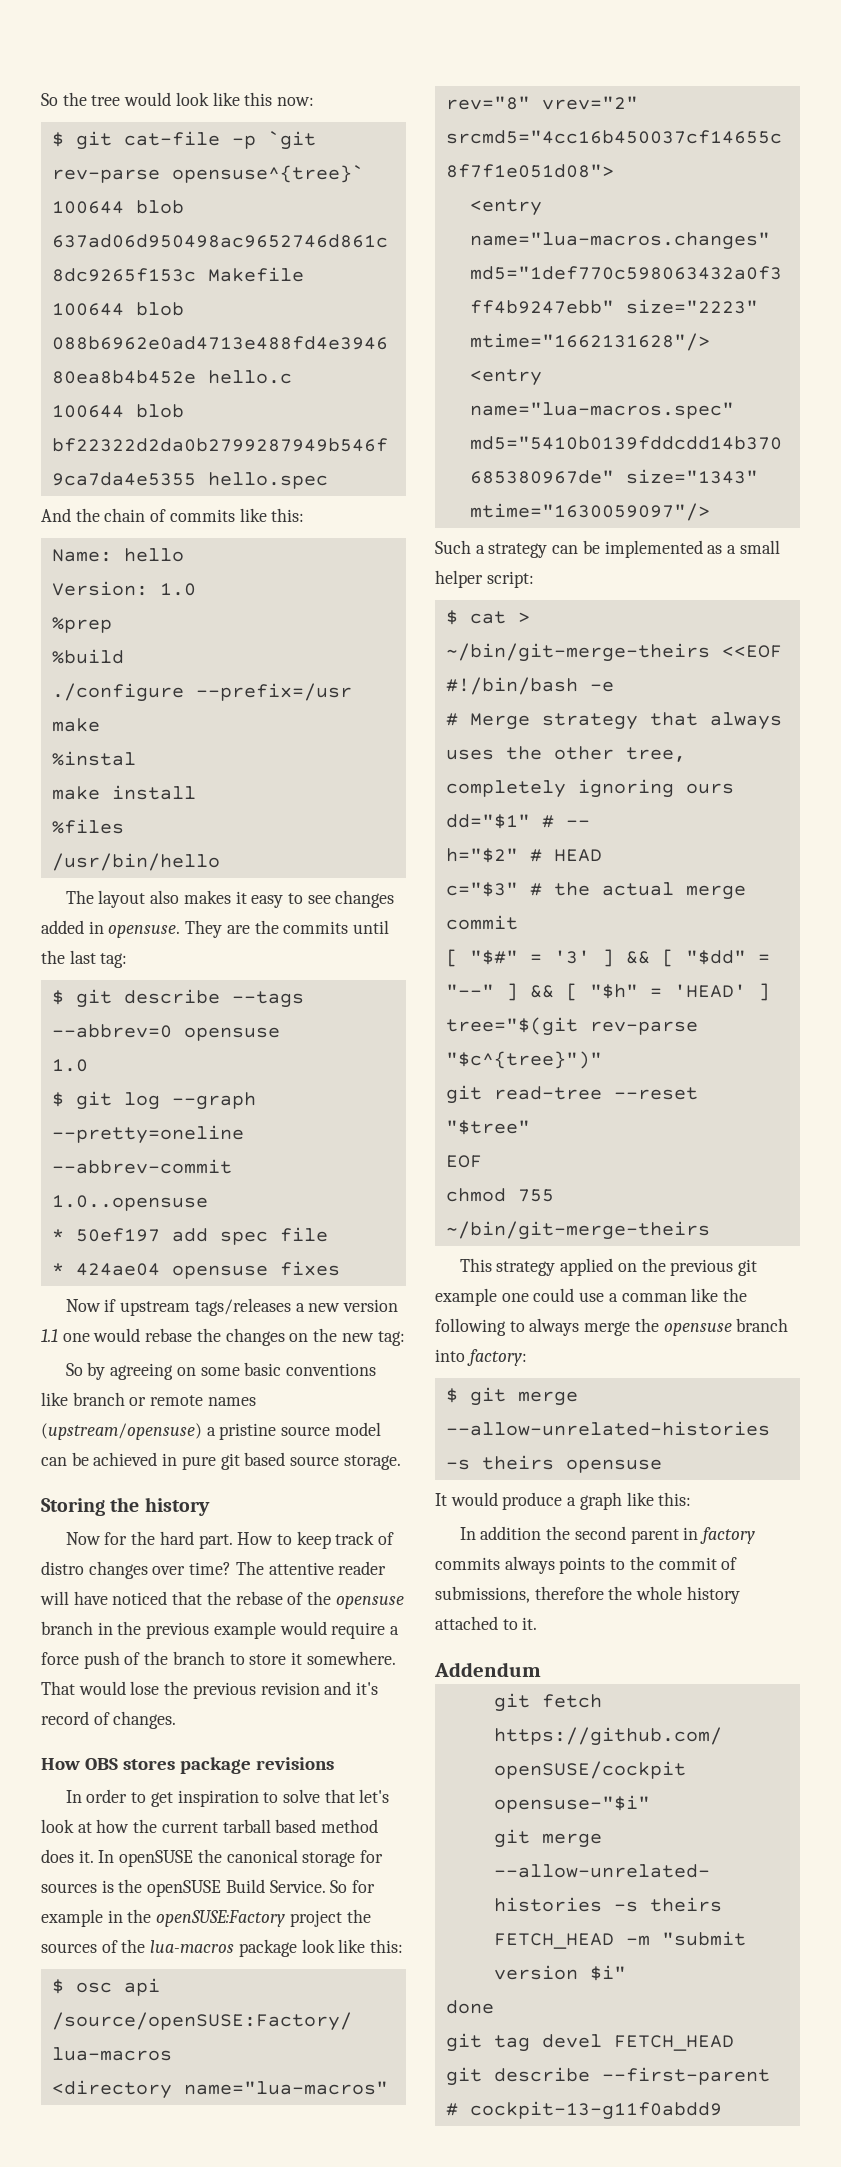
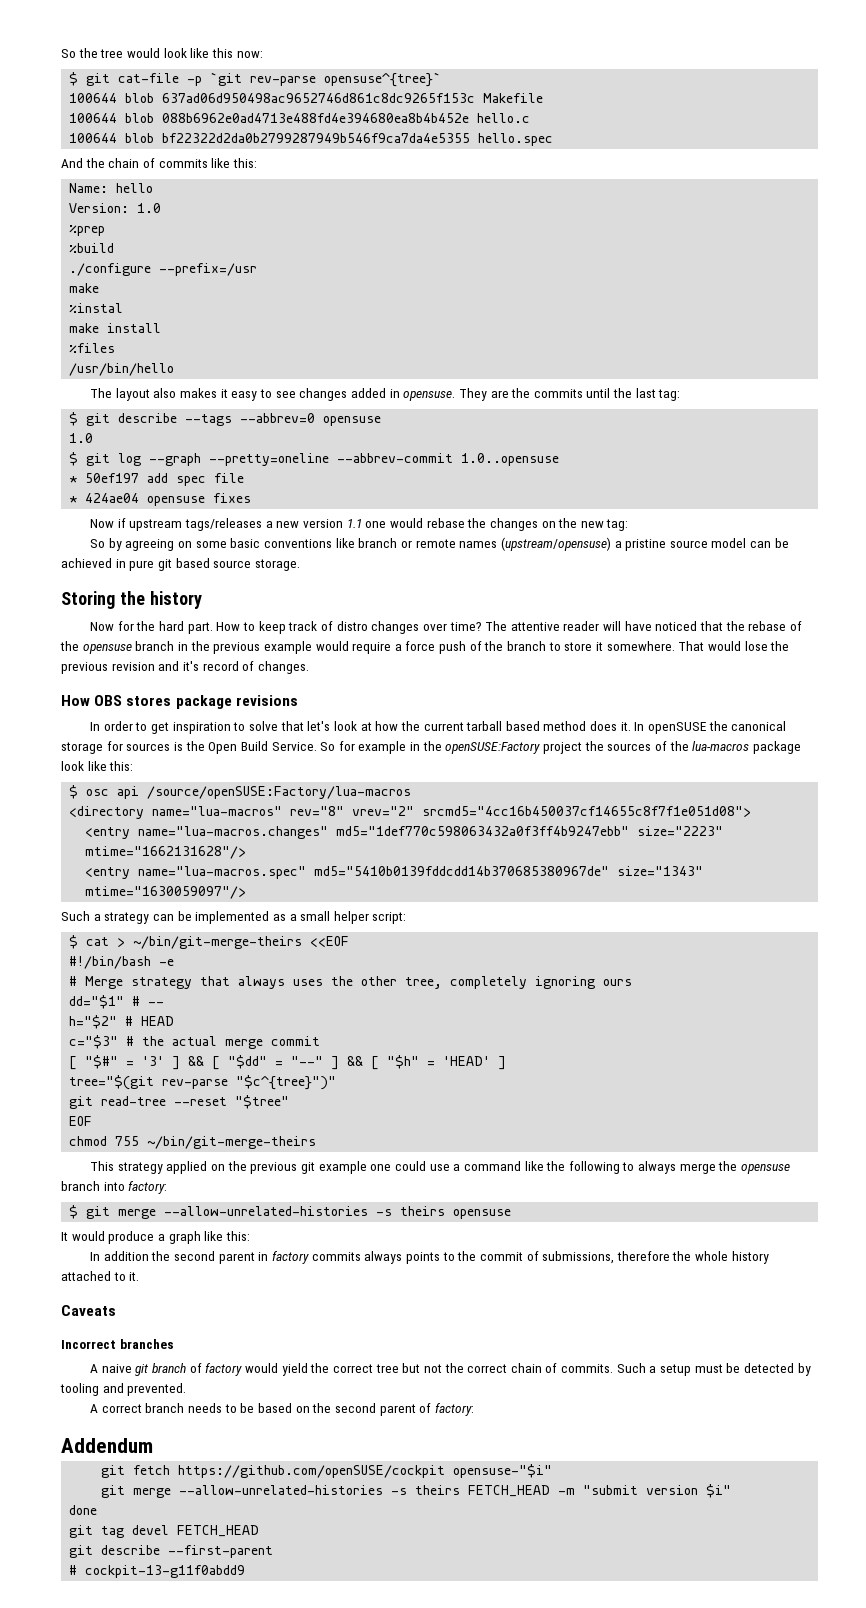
- In openSUSE the canonical storage for sources is the openSUSE Build Service.
+ In openSUSE the canonical storage for sources is the Open Build Service.
- This strategy applied on the previous git example one could use a comman like the following to always merge the opensuse branch into factory:
+ This strategy applied on the previous git example one could use a command like the following to always merge the opensuse branch into factory:
+ Caveats
+ Incorrect branches
+ A naive git branch of factory would yield the correct tree but not the correct chain of commits. Such a setup must be detected by tooling and prevented.
+ A correct branch needs to be based on the second parent of factory:

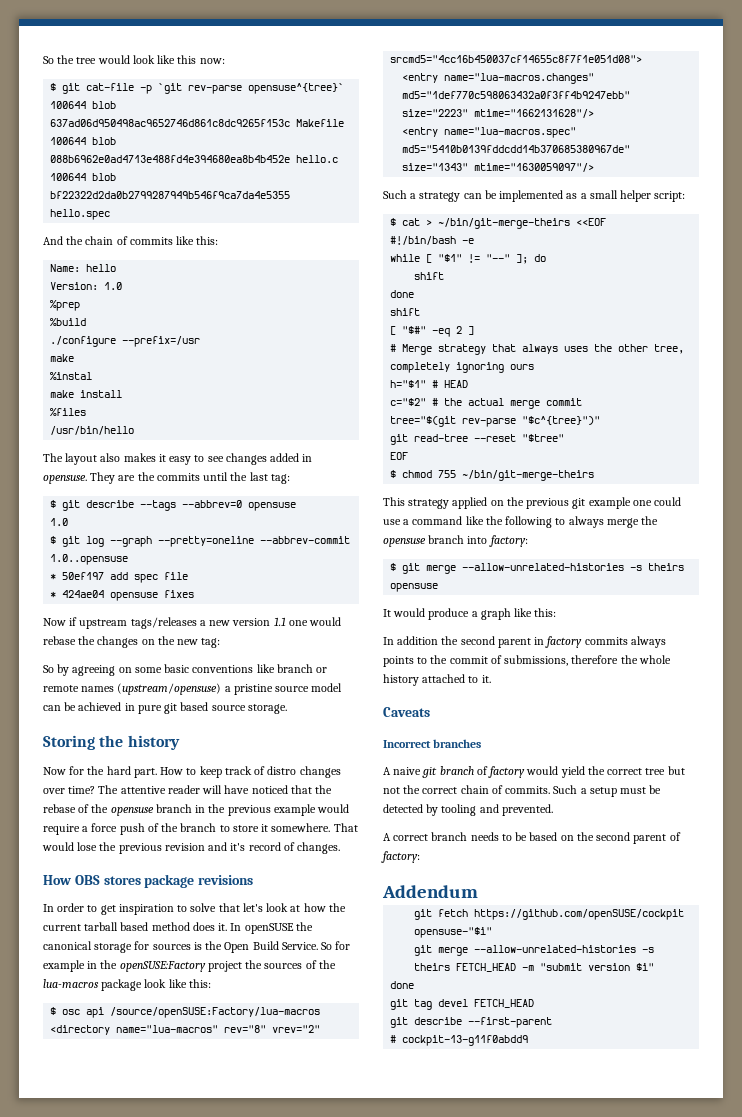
+ while [ "$1" != "--" ]; do
+ shift
+ done
+ shift
+ [ "$#" -eq 2 ]
- dd="$1" # --
- h="$2" # HEAD
+ h="$1" # HEAD
- c="$3" # the actual merge commit
+ c="$2" # the actual merge commit
- [ "$#" = '3' ] && [ "$dd" = "--" ] && [ "$h" = 'HEAD' ]
- chmod 755 ~/bin/git-merge-theirs
+ $ chmod 755 ~/bin/git-merge-theirs

